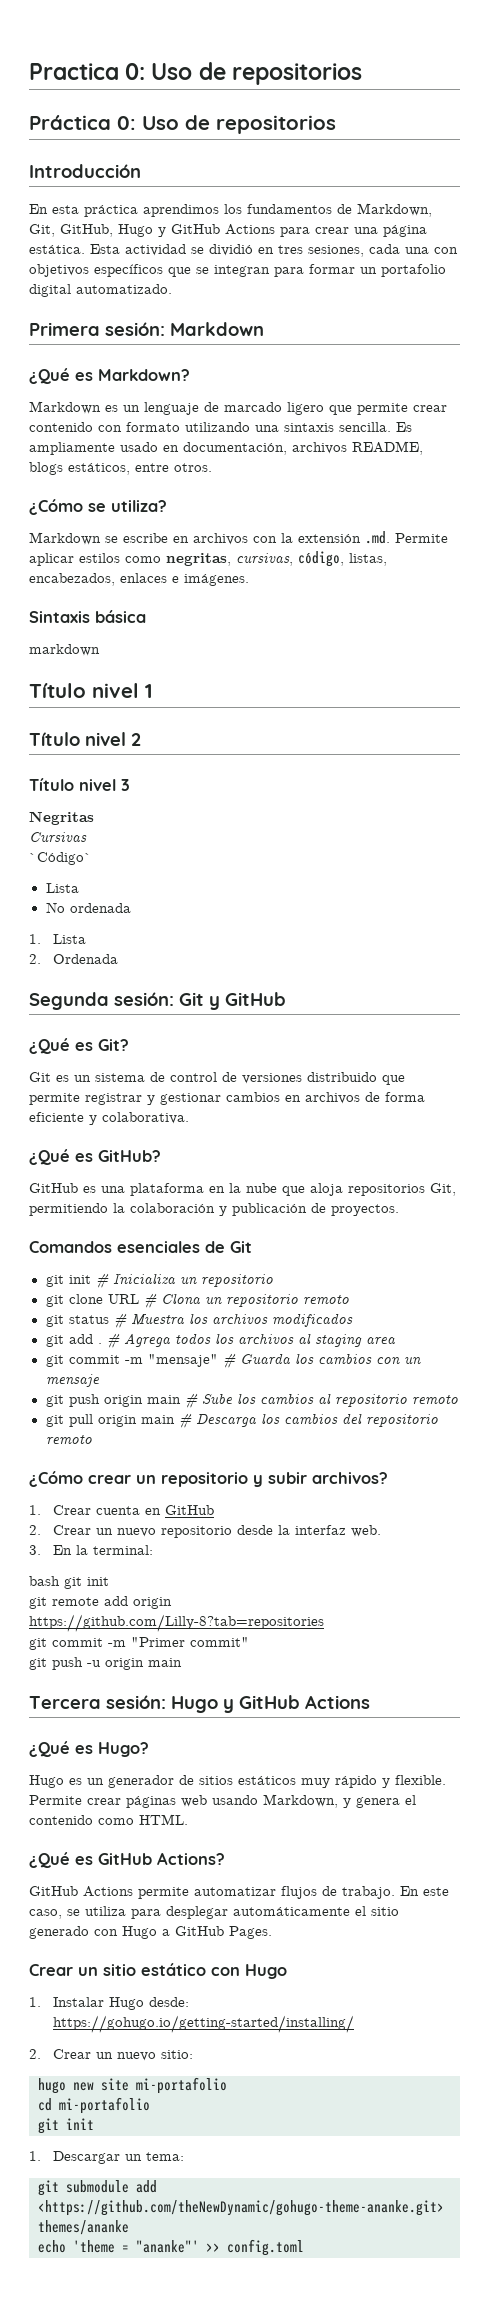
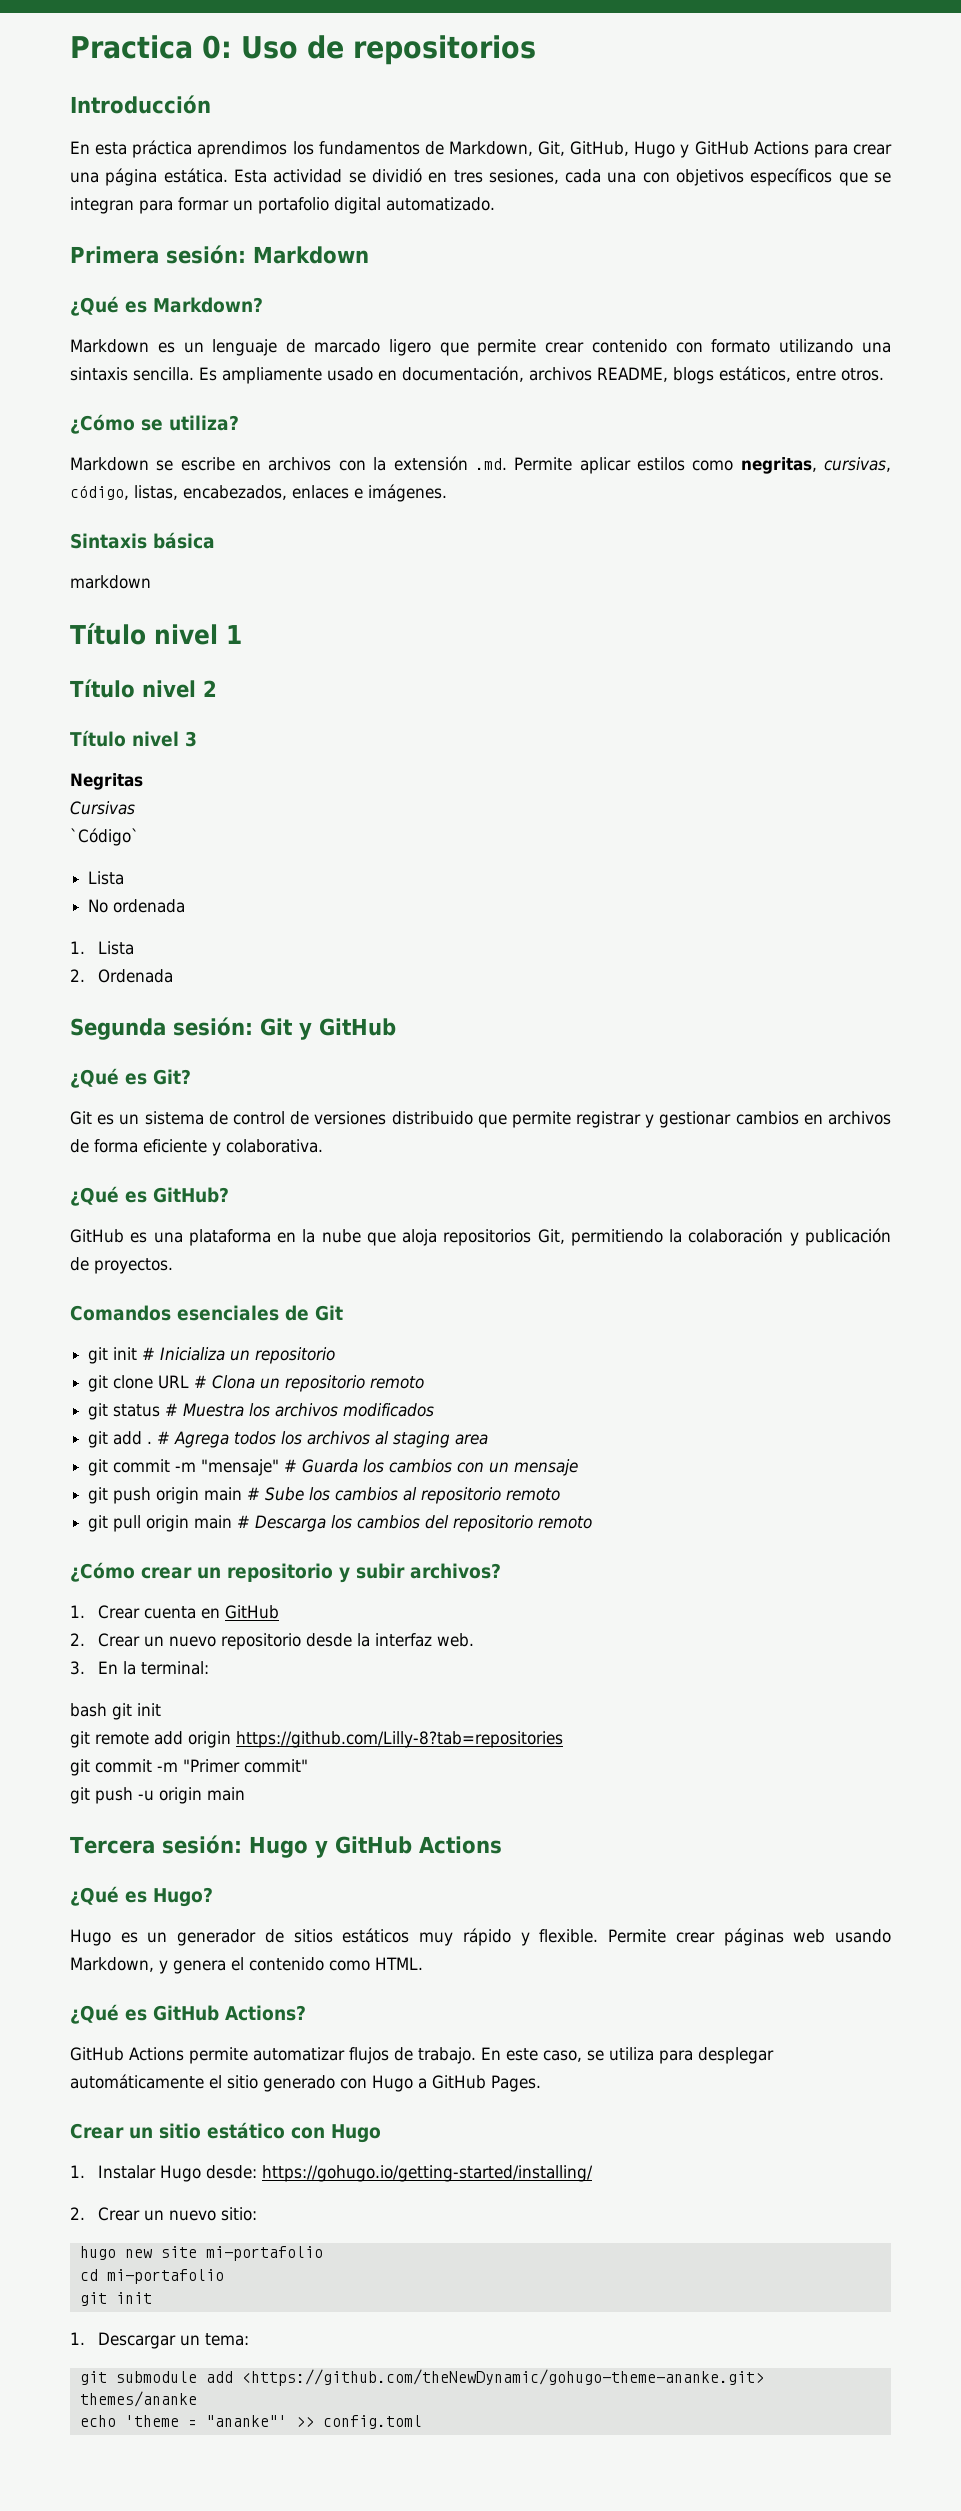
- Práctica 0: Uso de repositorios

